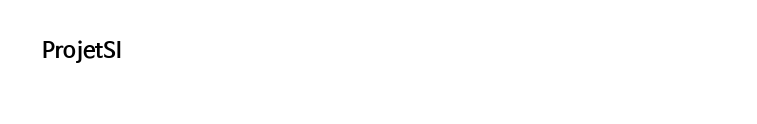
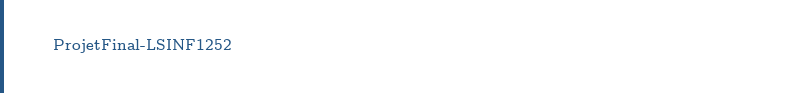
- ProjetSI
+ ProjetFinal-LSINF1252

